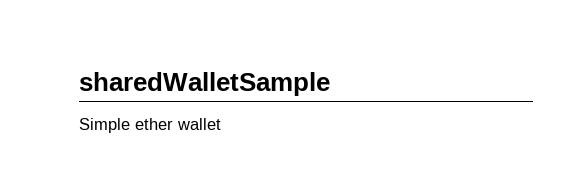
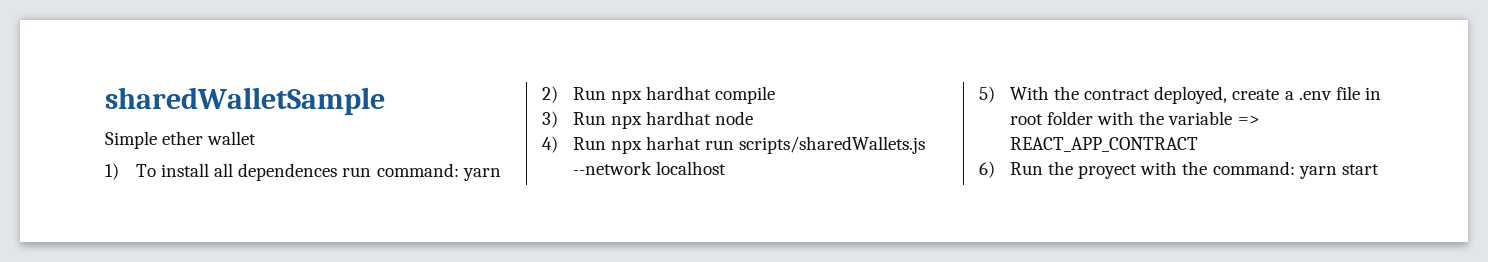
+ 1) To install all dependences run command: yarn
+ 2) Run npx hardhat compile
+ 3) Run npx hardhat node
+ 4) Run npx harhat run scripts/sharedWallets.js --network localhost
+ 5) With the contract deployed, create a .env file in root folder with the variable => REACT_APP_CONTRACT
+ 6) Run the proyect with the command: yarn start

